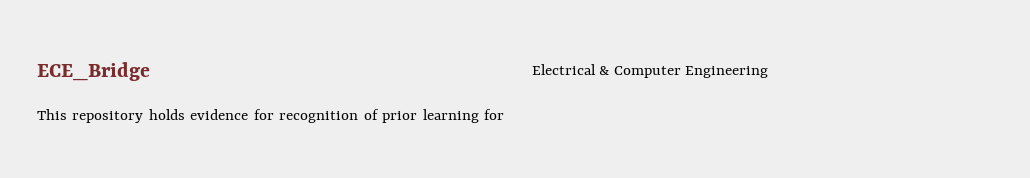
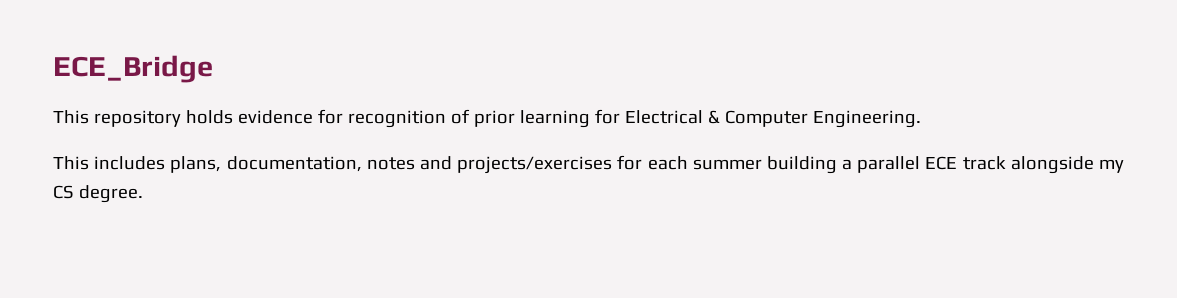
- This repository holds evidence for recognition of prior learning for Electrical & Computer Engineering
+ This repository holds evidence for recognition of prior learning for Electrical & Computer Engineering.
+ This includes plans, documentation, notes and projects/exercises for each summer building a parallel ECE track alongside my CS degree.

